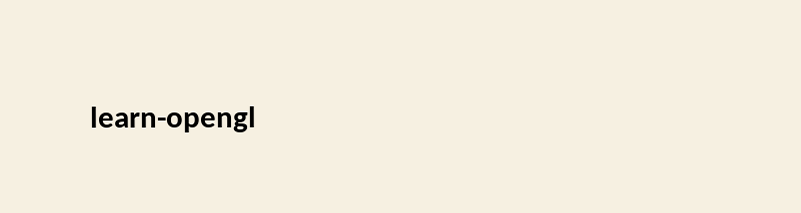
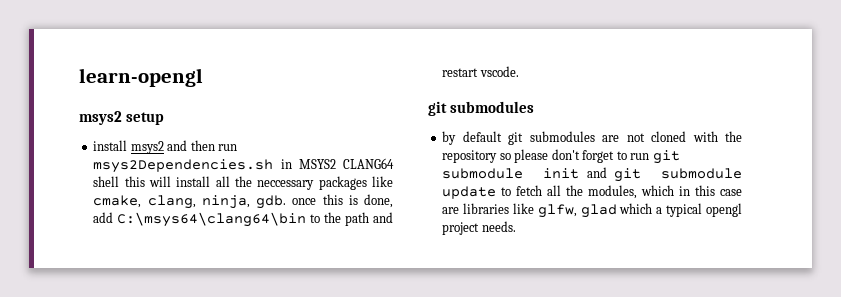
+ msys2 setup
+ install msys2 and then run msys2Dependencies.sh in MSYS2 CLANG64 shell this will install all the neccessary packages like cmake, clang, ninja, gdb. once this is done, add C:\msys64\clang64\bin to the path and restart vscode.
+ git submodules
+ by default git submodules are not cloned with the repository so please don't forget to run git submodule init and git submodule update to fetch all the modules, which in this case are libraries like glfw, glad which a typical opengl project needs.

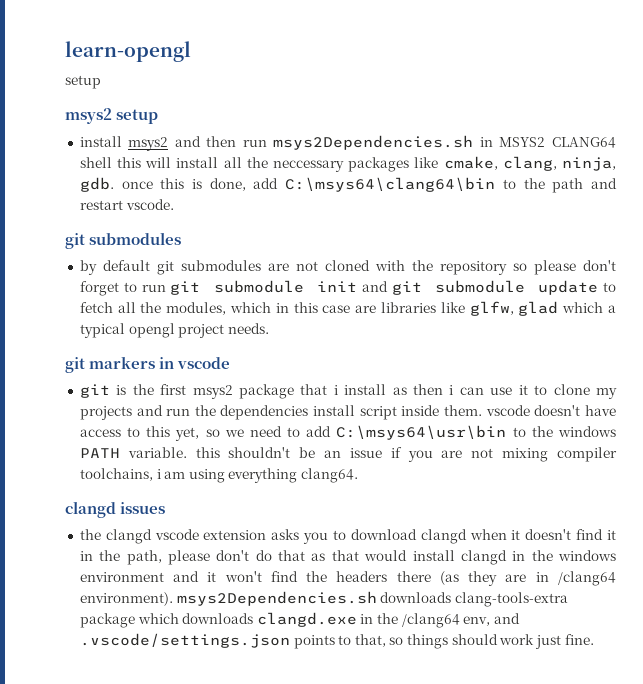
  learn-opengl
+ setup
+ git markers in vscode
+ git is the first msys2 package that i install as then i can use it to clone my projects and run the dependencies install script inside them. vscode doesn't have access to this yet, so we need to add C:\msys64\usr\bin to the windows PATH variable. this shouldn't be an issue if you are not mixing compiler toolchains, i am using everything clang64.
+ clangd issues
+ the clangd vscode extension asks you to download clangd when it doesn't find it in the path, please don't do that as that would install clangd in the windows environment and it won't find the headers there (as they are in /clang64 environment). msys2Dependencies.sh downloads clang-tools-extra package which downloads clangd.exe in the /clang64 env, and .vscode/settings.json points to that, so things should work just fine.

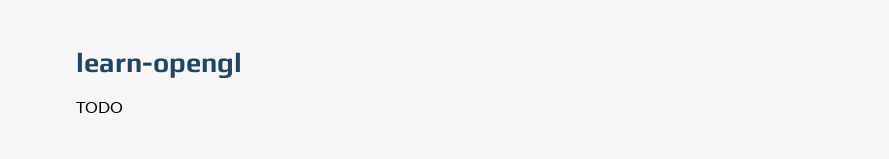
  learn-opengl
- setup
- msys2 setup
- install msys2 and then run msys2Dependencies.sh in MSYS2 CLANG64 shell this will install all the neccessary packages like cmake, clang, ninja, gdb. once this is done, add C:\msys64\clang64\bin to the path and restart vscode.
- git submodules
- by default git submodules are not cloned with the repository so please don't forget to run git submodule init and git submodule update to fetch all the modules, which in this case are libraries like glfw, glad which a typical opengl project needs.
- git markers in vscode
- git is the first msys2 package that i install as then i can use it to clone my projects and run the dependencies install script inside them. vscode doesn't have access to this yet, so we need to add C:\msys64\usr\bin to the windows PATH variable. this shouldn't be an issue if you are not mixing compiler toolchains, i am using everything clang64.
- clangd issues
- the clangd vscode extension asks you to download clangd when it doesn't find it in the path, please don't do that as that would install clangd in the windows environment and it won't find the headers there (as they are in /clang64 environment). msys2Dependencies.sh downloads clang-tools-extra package which downloads clangd.exe in the /clang64 env, and .vscode/settings.json points to that, so things should work just fine.
+ TODO

